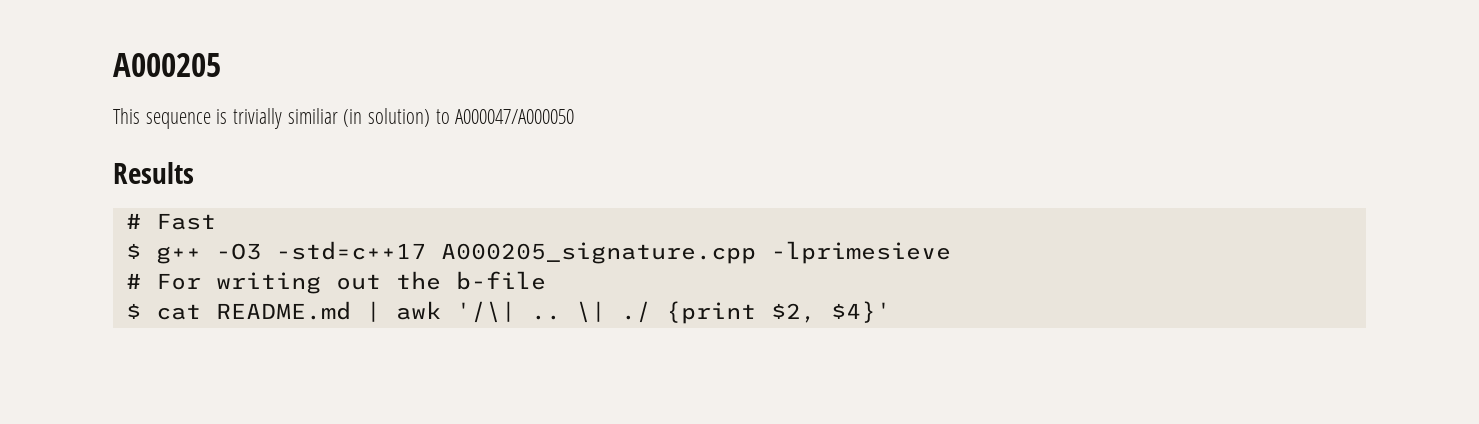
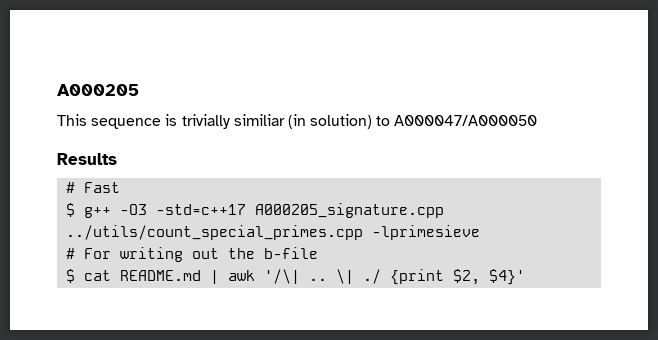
- $ g++ -O3 -std=c++17 A000205_signature.cpp -lprimesieve
+ $ g++ -O3 -std=c++17 A000205_signature.cpp ../utils/count_special_primes.cpp -lprimesieve

